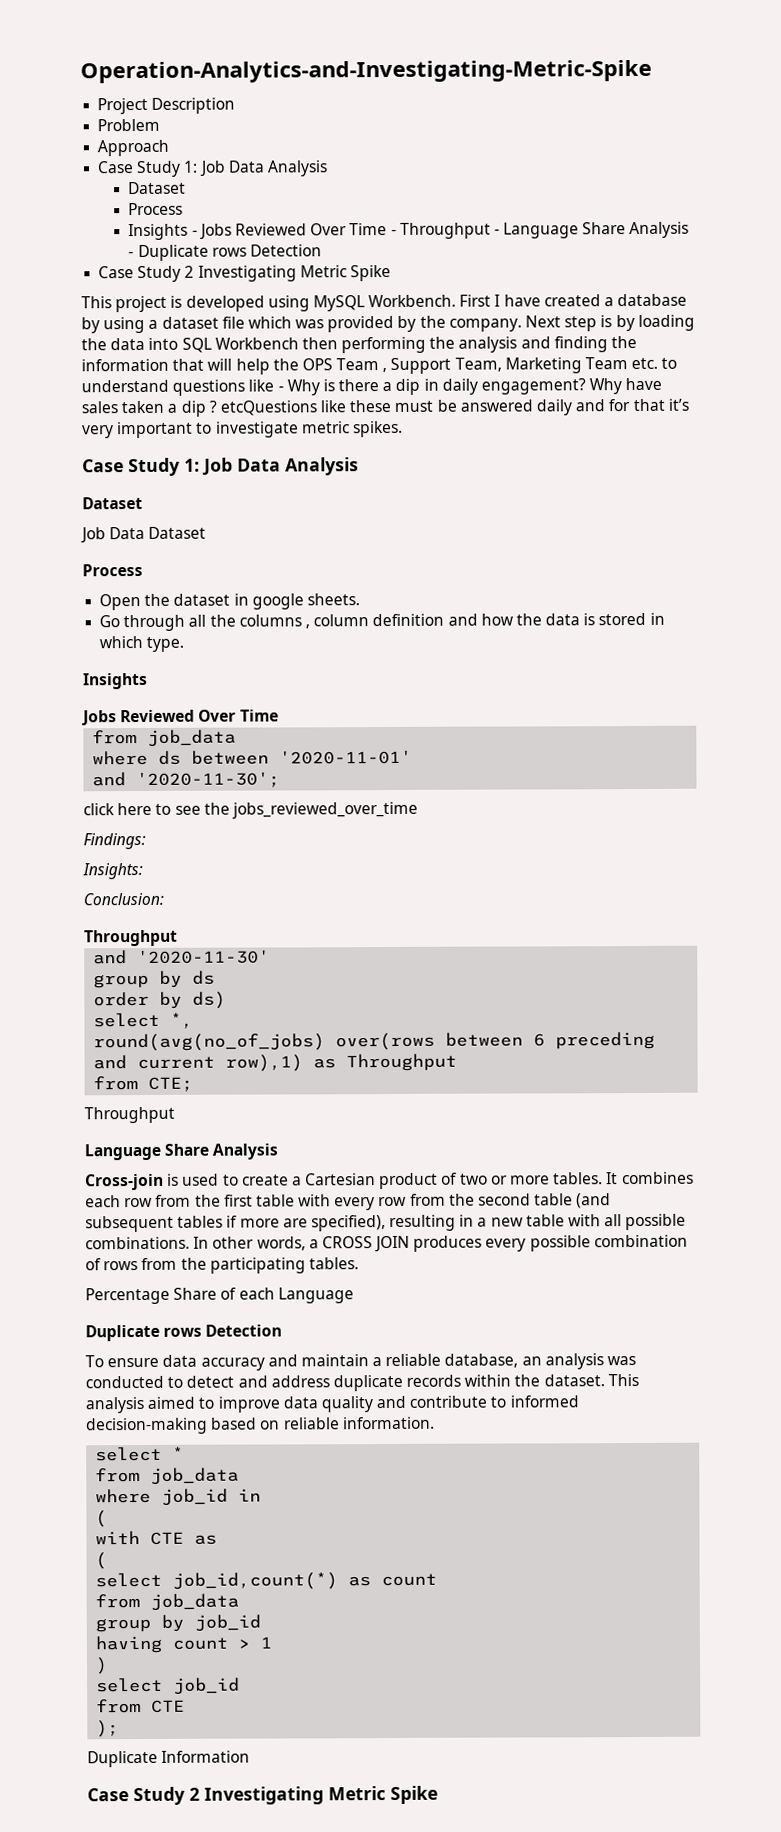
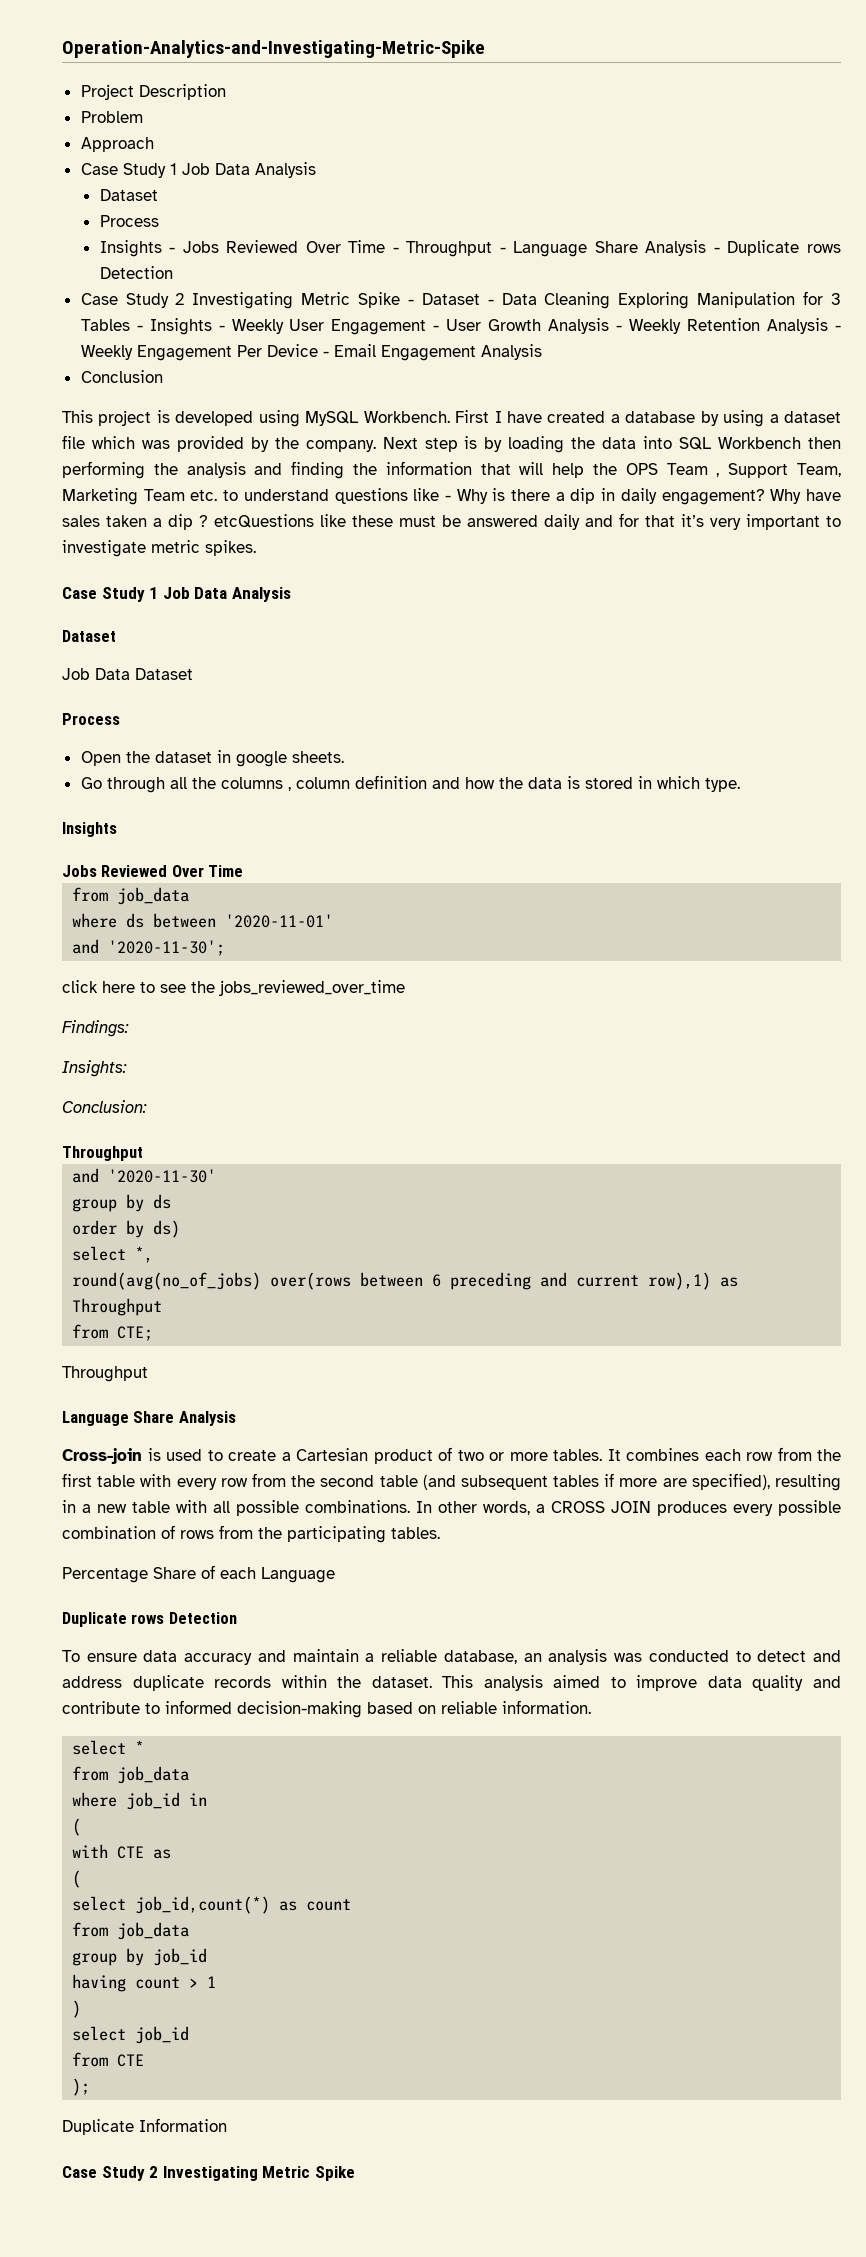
  Approach
- Case Study 1: Job Data Analysis
+ Case Study 1 Job Data Analysis
  Insights - Jobs Reviewed Over Time - Throughput - Language Share Analysis - Duplicate rows Detection
- Case Study 2 Investigating Metric Spike
+ Case Study 2 Investigating Metric Spike - Dataset - Data Cleaning Exploring Manipulation for 3 Tables - Insights - Weekly User Engagement - User Growth Analysis - Weekly Retention Analysis - Weekly Engagement Per Device - Email Engagement Analysis
+ Conclusion
  Why have sales taken a dip ? etcQuestions like these must be answered daily and for that it’s very important to investigate metric spikes.
- Case Study 1: Job Data Analysis
+ Case Study 1 Job Data Analysis

